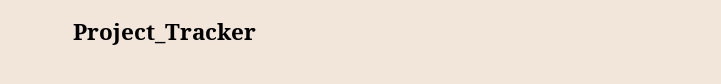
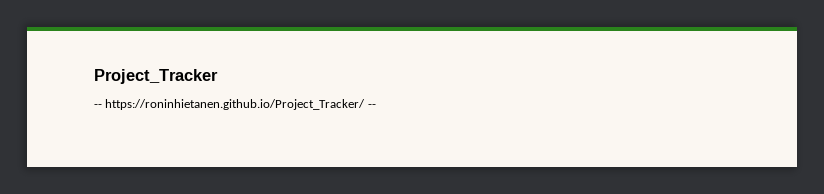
+ -- https://roninhietanen.github.io/Project_Tracker/ --

